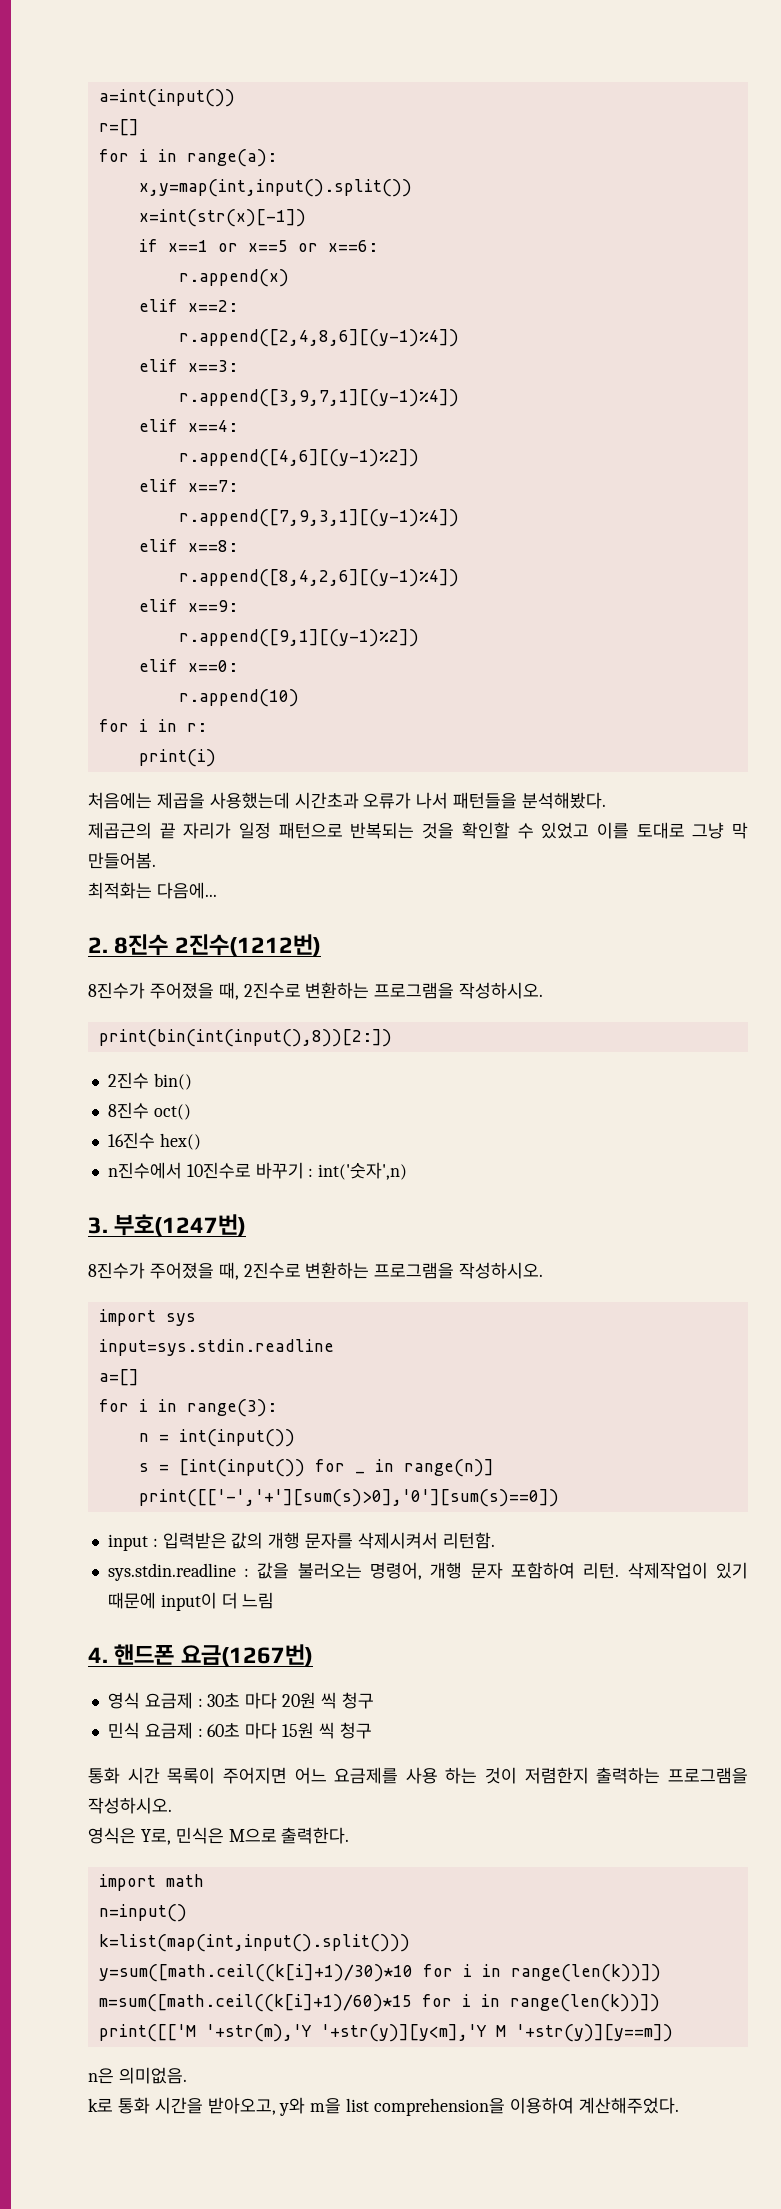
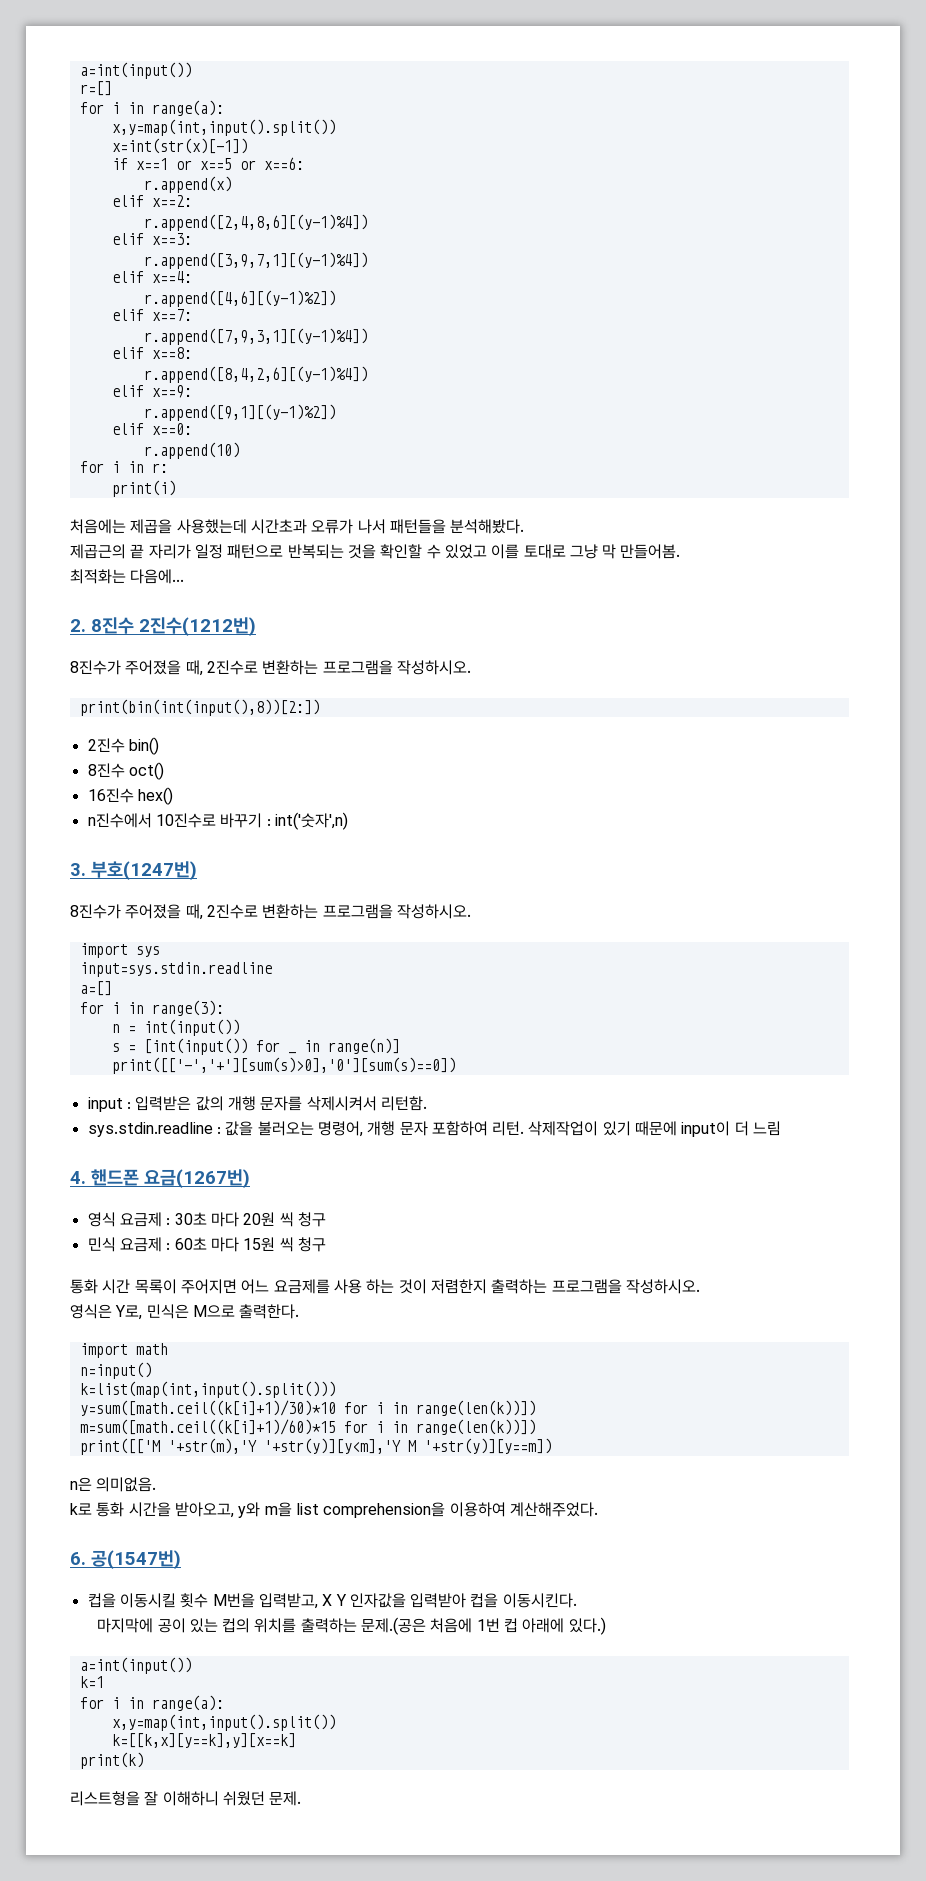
+ 6. 공(1547번)
+ 컵을 이동시킬 횟수 M번을 입력받고, X Y 인자값을 입력받아 컵을 이동시킨다.
+ 마지막에 공이 있는 컵의 위치를 출력하는 문제.(공은 처음에 1번 컵 아래에 있다.)
+ a=int(input())
+ k=1
+ for i in range(a):
+ x,y=map(int,input().split())
+ k=[[k,x][y==k],y][x==k]
+ print(k)
+ 리스트형을 잘 이해하니 쉬웠던 문제.

